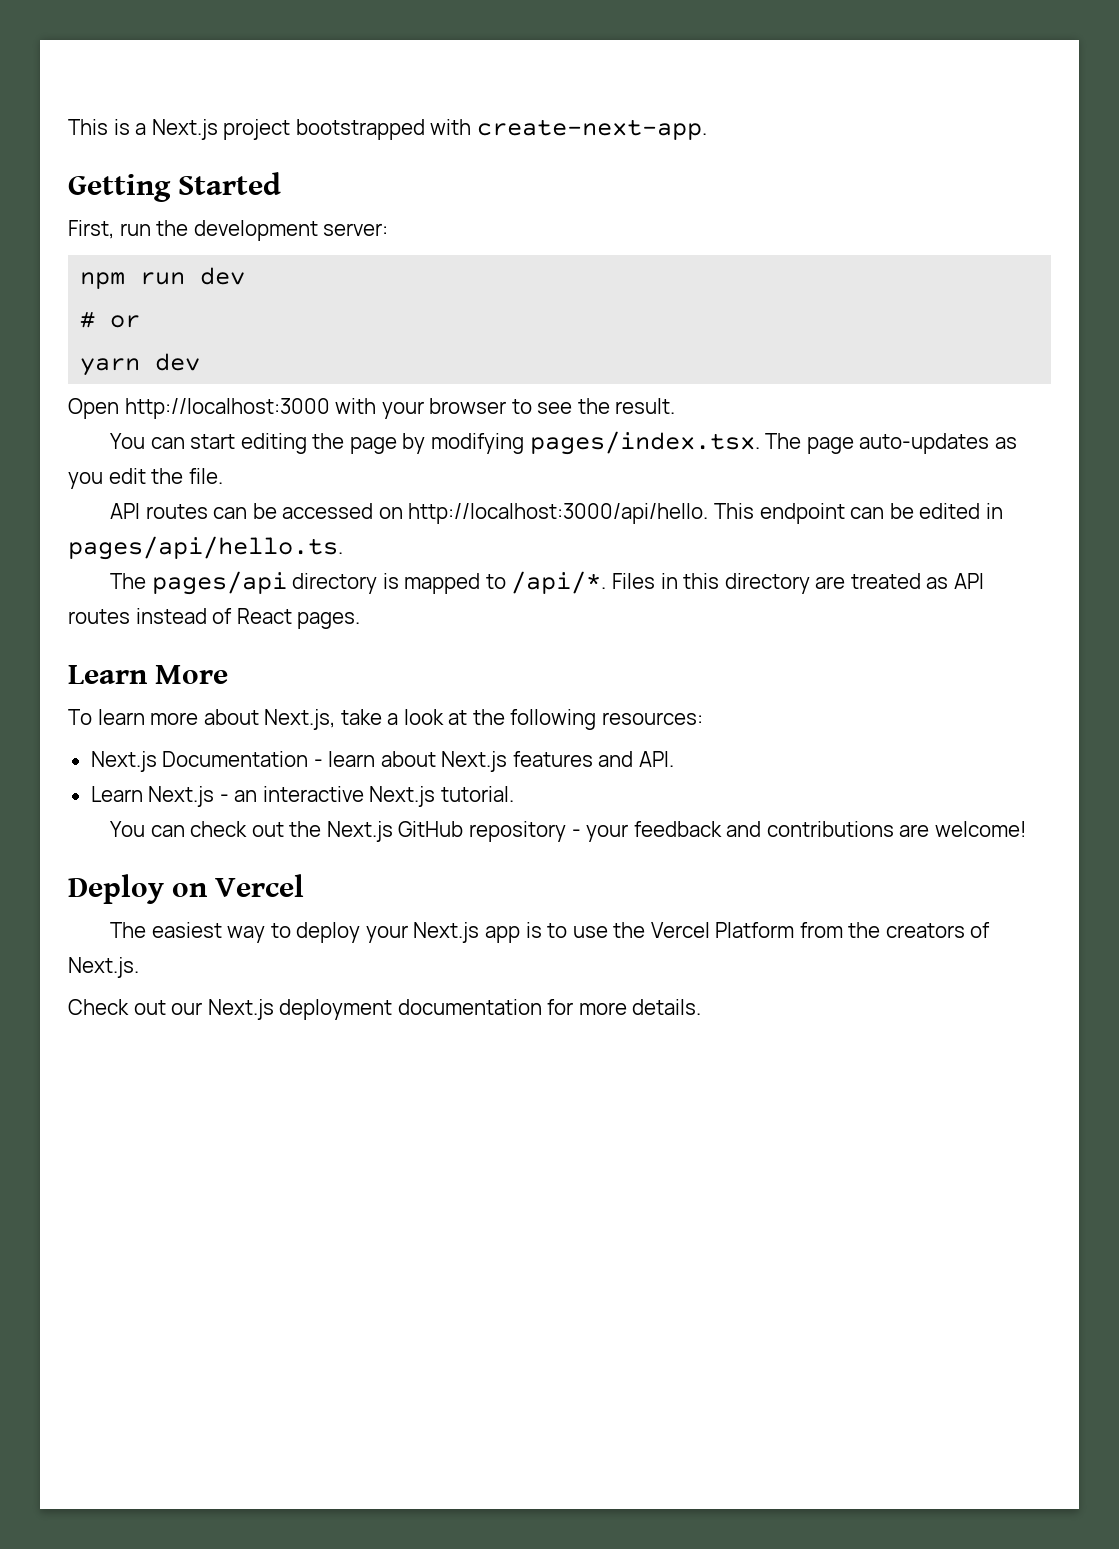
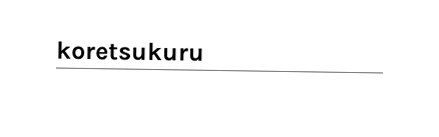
- This is a Next.js project bootstrapped with create-next-app.
- Getting Started
- First, run the development server:
- npm run dev
- # or
- yarn dev
- Open http://localhost:3000 with your browser to see the result.
- You can start editing the page by modifying pages/index.tsx. The page auto-updates as you edit the file.
- API routes can be accessed on http://localhost:3000/api/hello. This endpoint can be edited in pages/api/hello.ts.
- The pages/api directory is mapped to /api/*. Files in this directory are treated as API routes instead of React pages.
- Learn More
- To learn more about Next.js, take a look at the following resources:
- Next.js Documentation - learn about Next.js features and API.
- Learn Next.js - an interactive Next.js tutorial.
- You can check out the Next.js GitHub repository - your feedback and contributions are welcome!
- Deploy on Vercel
- The easiest way to deploy your Next.js app is to use the Vercel Platform from the creators of Next.js.
- Check out our Next.js deployment documentation for more details.
+ koretsukuru

